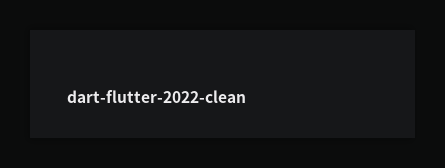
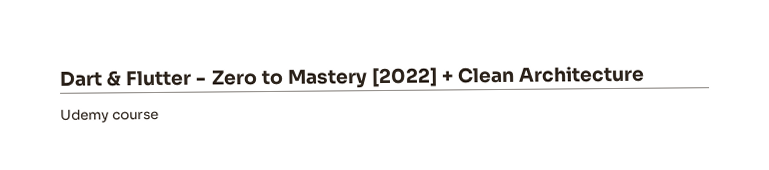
- dart-flutter-2022-clean
+ Dart & Flutter - Zero to Mastery [2022] + Clean Architecture
+ Udemy course

